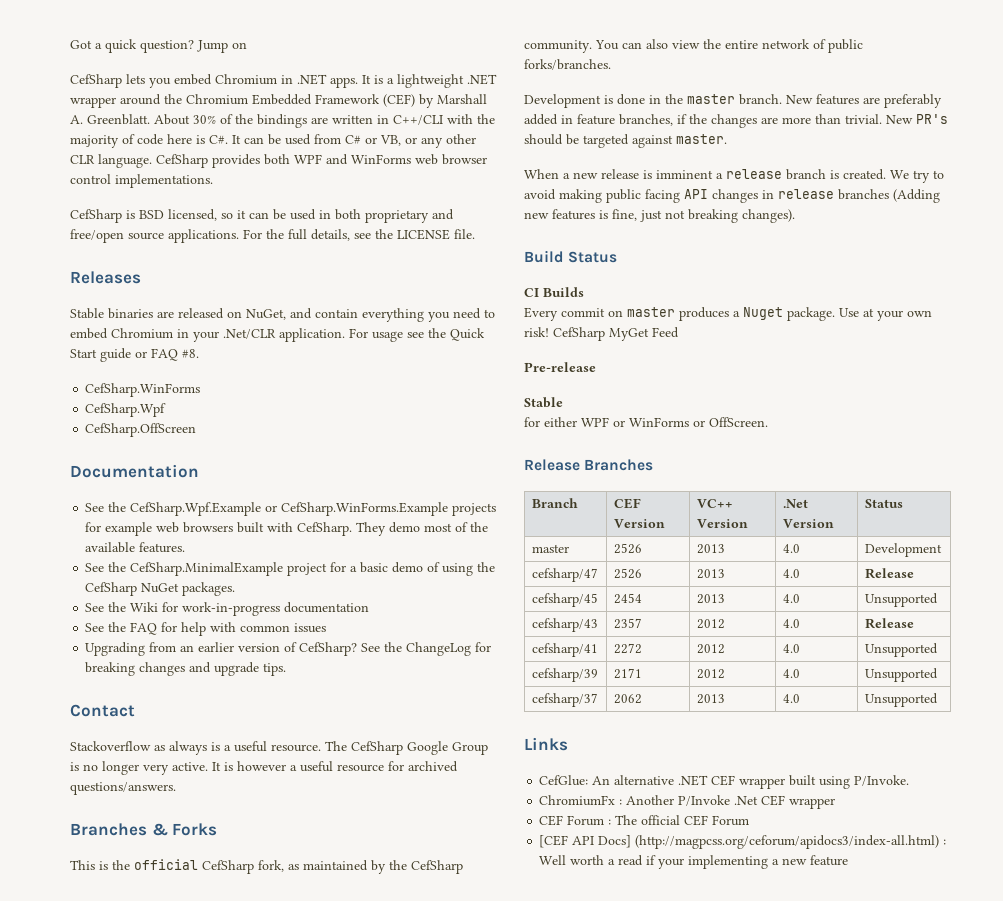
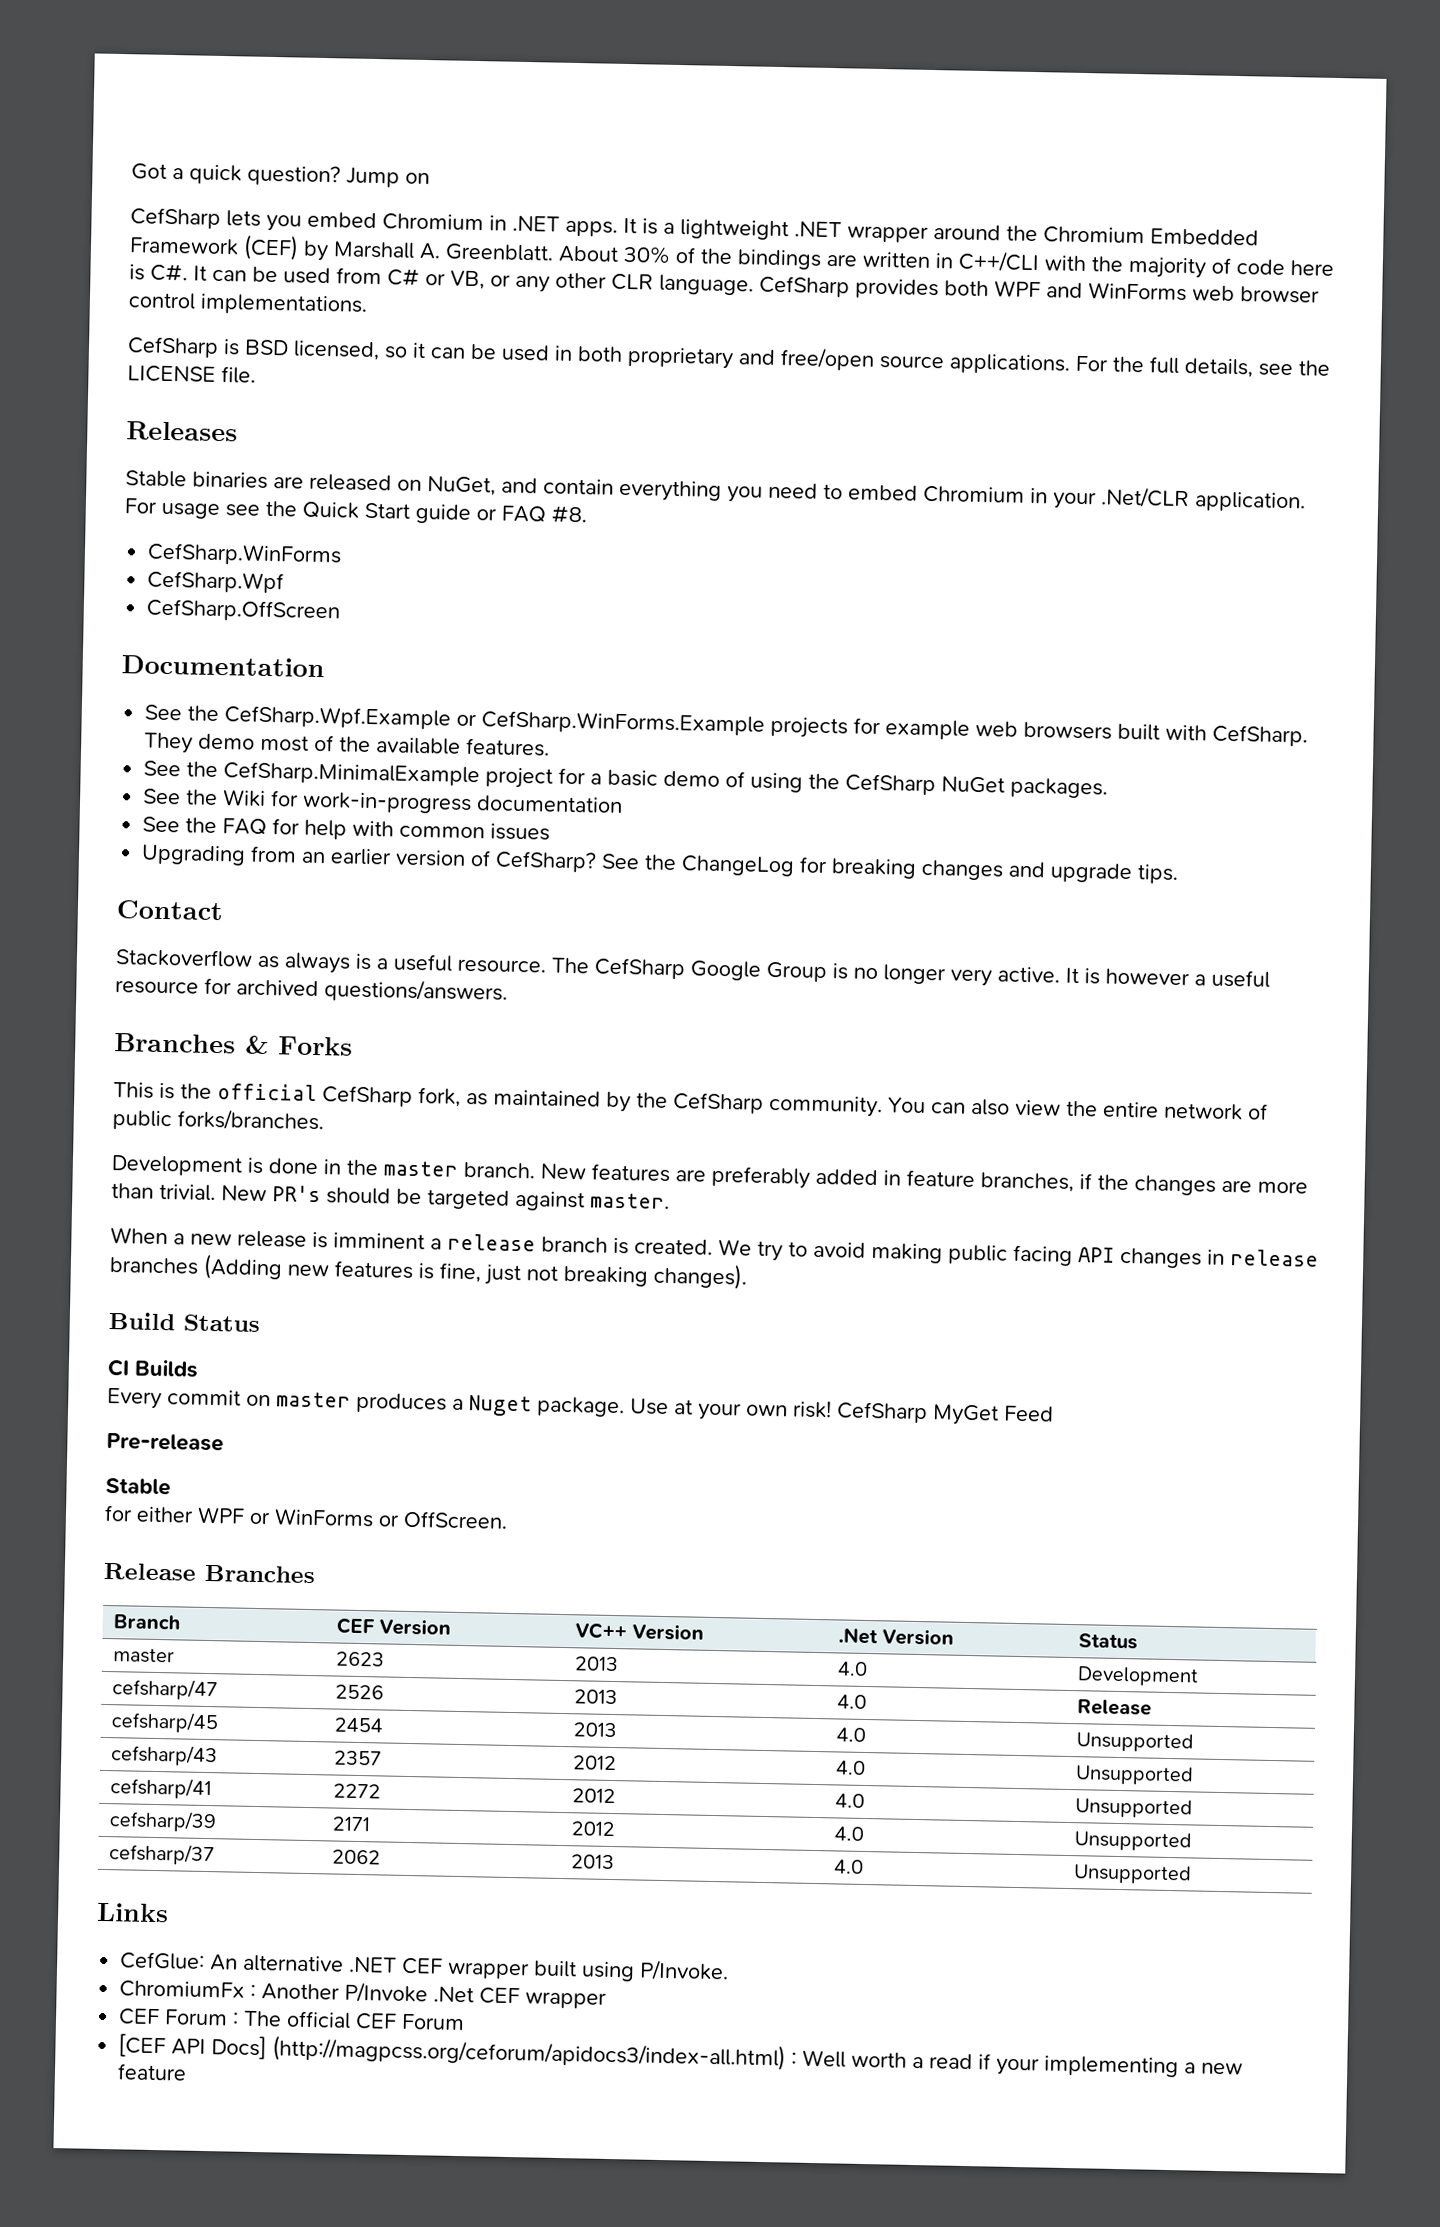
- master | 2526 | 2013 | 4.0 | Development
+ master | 2623 | 2013 | 4.0 | Development
- cefsharp/43 | 2357 | 2012 | 4.0 | Release
+ cefsharp/43 | 2357 | 2012 | 4.0 | Unsupported

